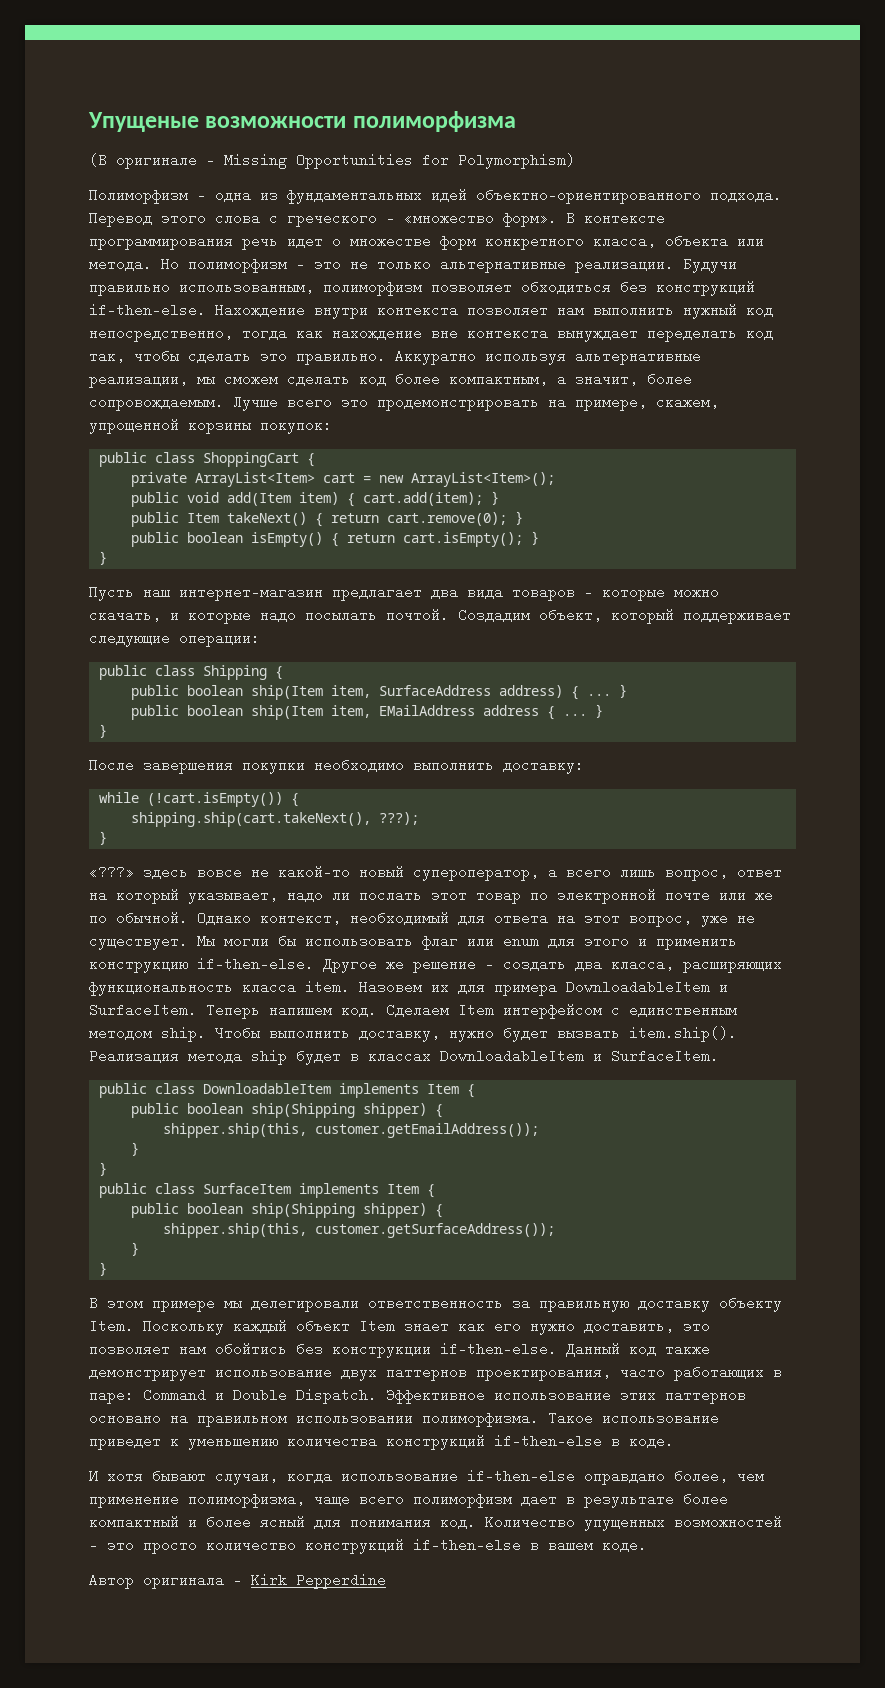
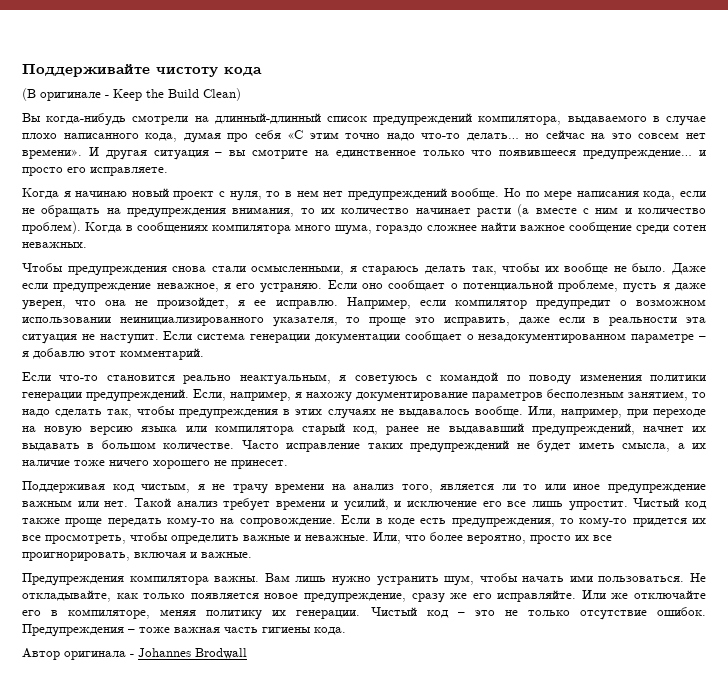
- Упущеные возможности полиморфизма
+ Поддерживайте чистоту кода
- (В оригинале - Missing Opportunities for Polymorphism)
- Полиморфизм – одна из фундаментальных идей объектно-ориентированного подхода. Перевод этого слова с греческого – «множество форм». В контексте программирования речь идет о множестве форм конкретного класса, объекта или метода. Но полиморфизм – это не только альтернативные реализации. Будучи правильно использованным, полиморфизм позволяет обходиться без конструкций if-then-else. Нахождение внутри контекста позволяет нам выполнить нужный код непосредственно, тогда как нахождение вне контекста вынуждает переделать код так, чтобы сделать это правильно. Аккуратно используя альтернативные реализации, мы сможем сделать код более компактным, а значит, более сопровождаемым. Лучше всего это продемонстрировать на примере, скажем, упрощенной корзины покупок:
- public class ShoppingCart {
- private ArrayList<Item> cart = new ArrayList<Item>();
- public void add(Item item) { cart.add(item); }
- public Item takeNext() { return cart.remove(0); }
- public boolean isEmpty() { return cart.isEmpty(); }
- }
- Пусть наш интернет-магазин предлагает два вида товаров – которые можно скачать, и которые надо посылать почтой. Создадим объект, который поддерживает следующие операции:
- public class Shipping {
- public boolean ship(Item item, SurfaceAddress address) { ... }
- public boolean ship(Item item, EMailAddress address { ... }
- }
- После завершения покупки необходимо выполнить доставку:
- while (!cart.isEmpty()) {
- shipping.ship(cart.takeNext(), ???);
- }
- «???» здесь вовсе не какой-то новый супероператор, а всего лишь вопрос, ответ на который указывает, надо ли послать этот товар по электронной почте или же по обычной. Однако контекст, необходимый для ответа на этот вопрос, уже не существует. Мы могли бы использовать флаг или enum для этого и применить конструкцию if-then-else. Другое же решение – создать два класса, расширяющих функциональность класса item. Назовем их для примера DownloadableItem и SurfaceItem. Теперь напишем код. Сделаем Item интерфейсом с единственным методом ship. Чтобы выполнить доставку, нужно будет вызвать item.ship(). Реализация метода ship будет в классах DownloadableItem и SurfaceItem.
- public class DownloadableItem implements Item {
- public boolean ship(Shipping shipper) {
- shipper.ship(this, customer.getEmailAddress());
- }
- }
- public class SurfaceItem implements Item {
- public boolean ship(Shipping shipper) {
- shipper.ship(this, customer.getSurfaceAddress());
- }
- }
- В этом примере мы делегировали ответственность за правильную доставку объекту Item. Поскольку каждый объект Item знает как его нужно доставить, это позволяет нам обойтись без конструкции if-then-else. Данный код также демонстрирует использование двух паттернов проектирования, часто работающих в паре: Command и Double Dispatch. Эффективное использование этих паттернов основано на правильном использовании полиморфизма. Такое использование приведет к уменьшению количества конструкций if-then-else в коде.
- И хотя бывают случаи, когда использование if-then-else оправдано более, чем применение полиморфизма, чаще всего полиморфизм дает в результате более компактный и более ясный для понимания код. Количество упущенных возможностей – это просто количество конструкций if-then-else в вашем коде.
+ (В оригинале - Keep the Build Clean)
+ Вы когда-нибудь смотрели на длинный-длинный список предупреждений компилятора, выдаваемого в случае плохо написанного кода, думая про себя «С этим точно надо что-то делать… но сейчас на это совсем нет времени». И другая ситуация – вы смотрите на единственное только что появившееся предупреждение… и просто его исправляете.
+ Когда я начинаю новый проект с нуля, то в нем нет предупреждений вообще. Но по мере написания кода, если не обращать на предупреждения внимания, то их количество начинает расти (а вместе с ним и количество проблем). Когда в сообщениях компилятора много шума, гораздо сложнее найти важное сообщение среди сотен неважных.
+ Чтобы предупреждения снова стали осмысленными, я стараюсь делать так, чтобы их вообще не было. Даже если предупреждение неважное, я его устраняю. Если оно сообщает о потенциальной проблеме, пусть я даже уверен, что она не произойдет, я ее исправлю. Например, если компилятор предупредит о возможном использовании неинициализированного указателя, то проще это исправить, даже если в реальности эта ситуация не наступит. Если система генерации документации сообщает о незадокументированном параметре – я добавлю этот комментарий.
+ Если что-то становится реально неактуальным, я советуюсь с командой по поводу изменения политики генерации предупреждений. Если, например, я нахожу документирование параметров бесполезным занятием, то надо сделать так, чтобы предупреждения в этих случаях не выдавалось вообще. Или, например, при переходе на новую версию языка или компилятора старый код, ранее не выдававший предупреждений, начнет их выдавать в большом количестве. Часто исправление таких предупреждений не будет иметь смысла, а их наличие тоже ничего хорошего не принесет.
+ Поддерживая код чистым, я не трачу времени на анализ того, является ли то или иное предупреждение важным или нет. Такой анализ требует времени и усилий, и исключение его все лишь упростит. Чистый код также проще передать кому-то на сопровождение. Если в коде есть предупреждения, то кому-то придется их все просмотреть, чтобы определить важные и неважные. Или, что более вероятно, просто их все проигнорировать, включая и важные.
+ Предупреждения компилятора важны. Вам лишь нужно устранить шум, чтобы начать ими пользоваться. Не откладывайте, как только появляется новое предупреждение, сразу же его исправляйте. Или же отключайте его в компиляторе, меняя политику их генерации. Чистый код – это не только отсутствие ошибок. Предупреждения – тоже важная часть гигиены кода.
- Автор оригинала - Kirk Pepperdine
+ Автор оригинала - Johannes Brodwall

